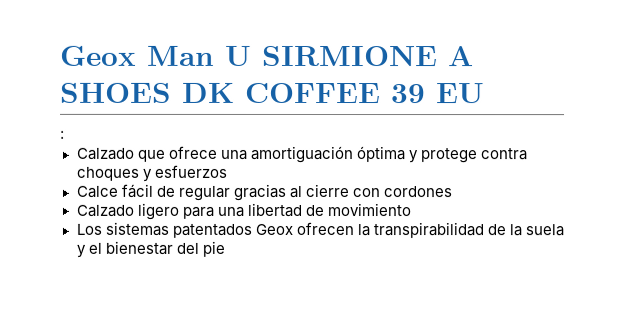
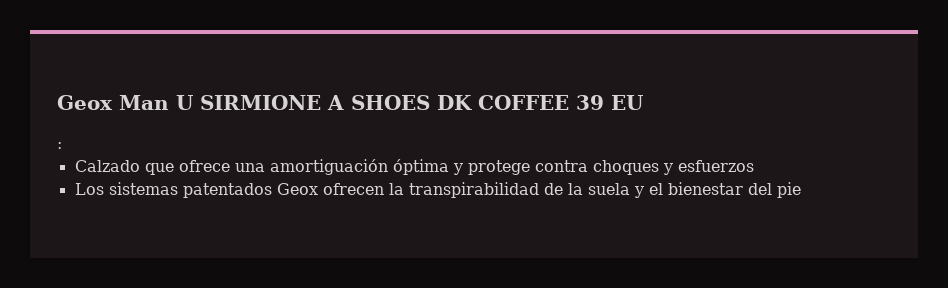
- Calce fácil de regular gracias al cierre con cordones
- Calzado ligero para una libertad de movimiento

